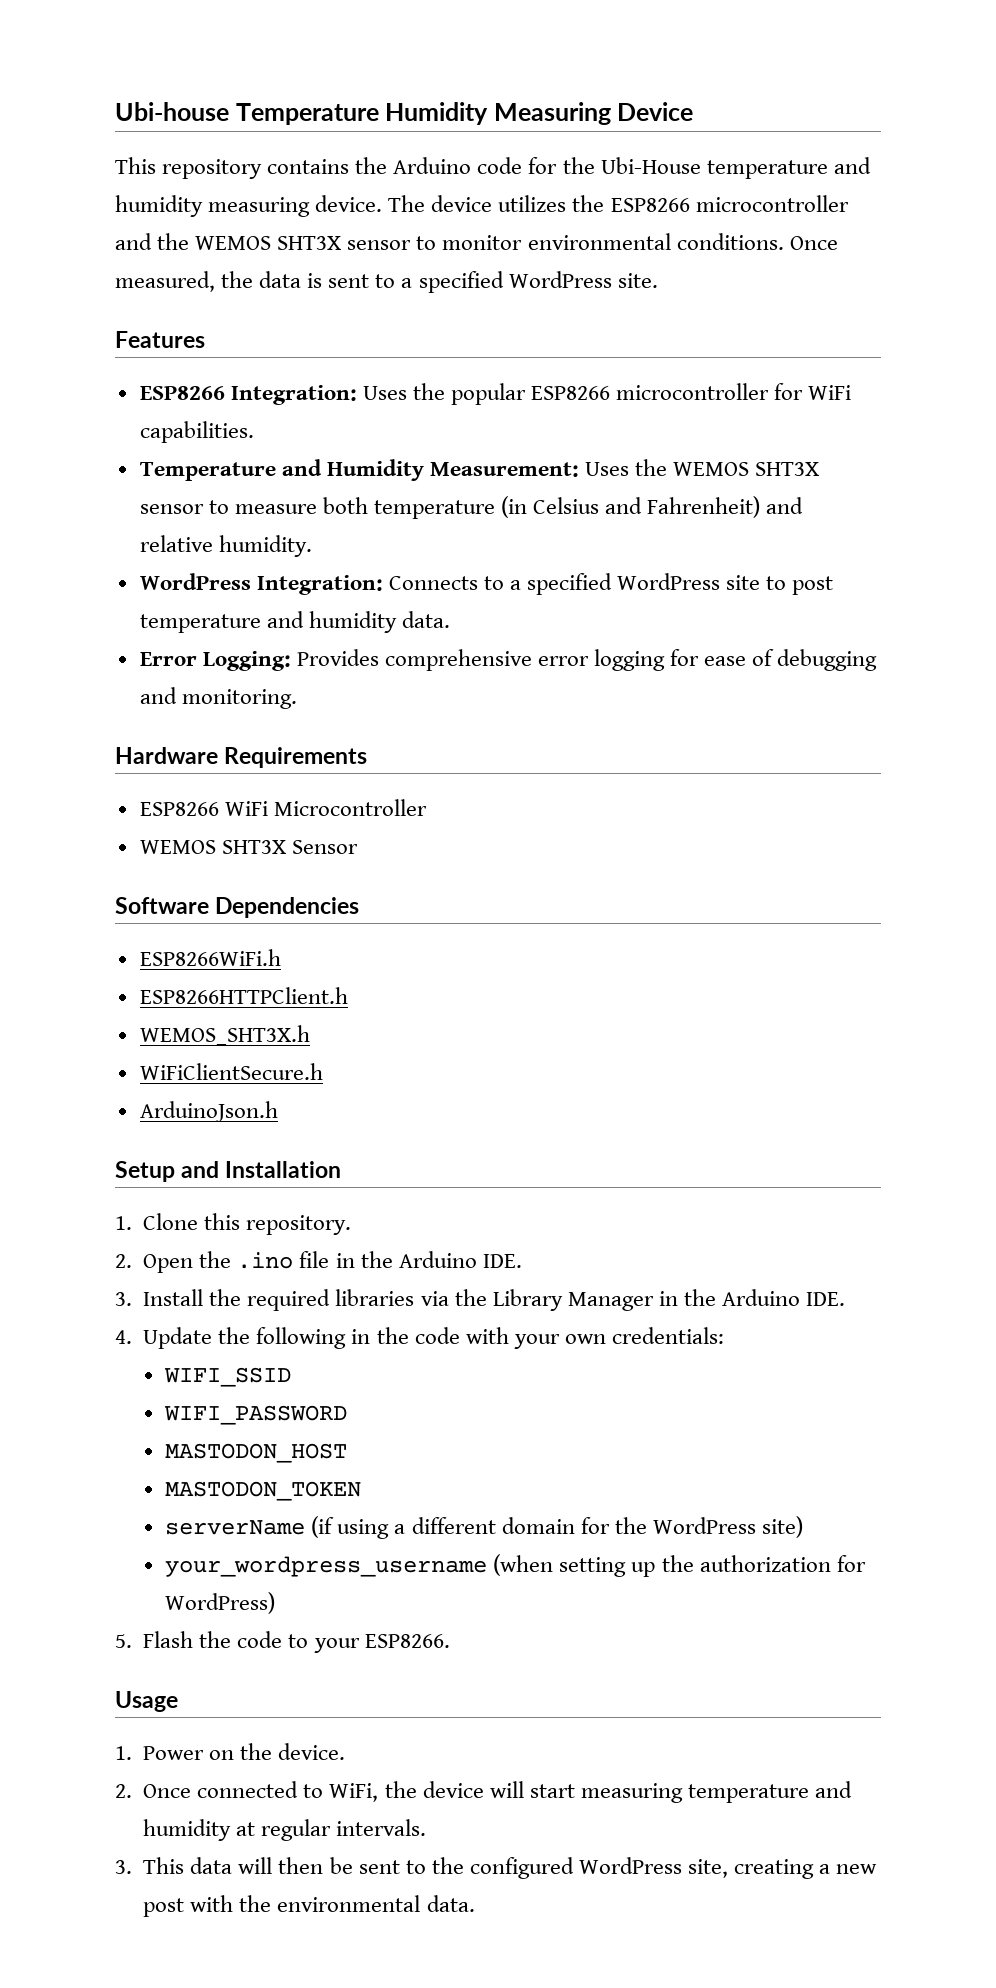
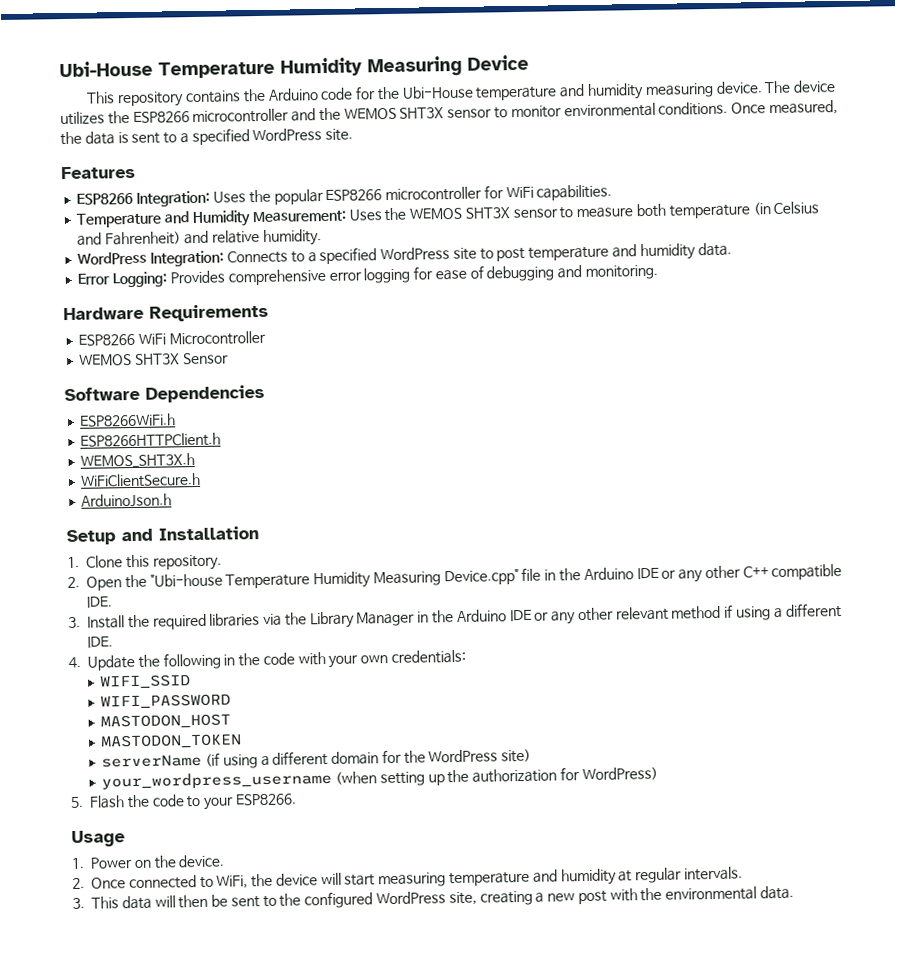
- Ubi-house Temperature Humidity Measuring Device
+ Ubi-House Temperature Humidity Measuring Device
- 2. Open the .ino file in the Arduino IDE.
+ 2. Open the "Ubi-house Temperature Humidity Measuring Device.cpp" file in the Arduino IDE or any other C++ compatible IDE.
- 3. Install the required libraries via the Library Manager in the Arduino IDE.
+ 3. Install the required libraries via the Library Manager in the Arduino IDE or any other relevant method if using a different IDE.

